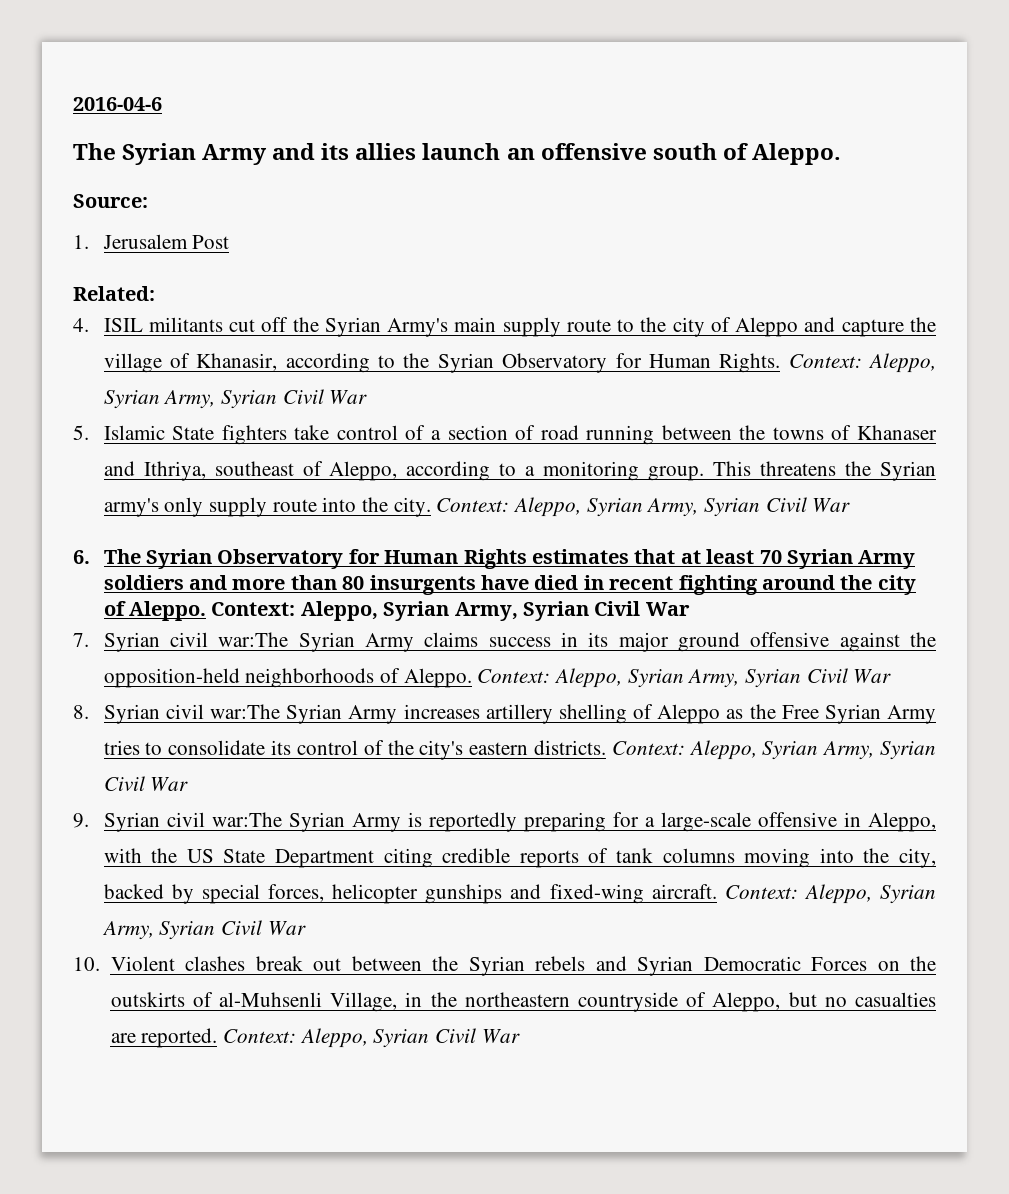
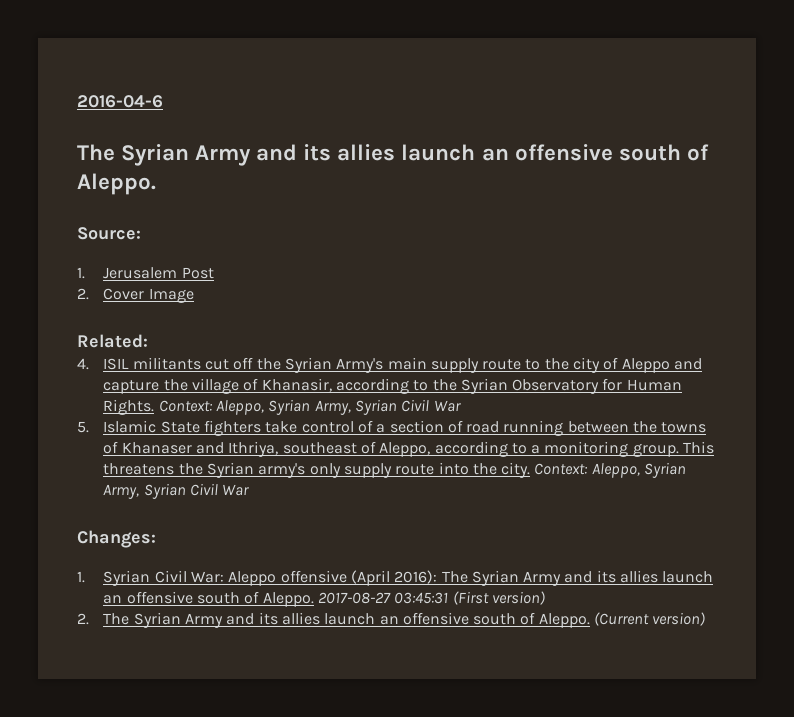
+ 2. Cover Image
- 6. The Syrian Observatory for Human Rights estimates that at least 70 Syrian Army soldiers and more than 80 insurgents have died in recent fighting around the city of Aleppo. Context: Aleppo, Syrian Army, Syrian Civil War
- 7. Syrian civil war:The Syrian Army claims success in its major ground offensive against the opposition-held neighborhoods of Aleppo. Context: Aleppo, Syrian Army, Syrian Civil War
- 8. Syrian civil war:The Syrian Army increases artillery shelling of Aleppo as the Free Syrian Army tries to consolidate its control of the city's eastern districts. Context: Aleppo, Syrian Army, Syrian Civil War
- 9. Syrian civil war:The Syrian Army is reportedly preparing for a large-scale offensive in Aleppo, with the US State Department citing credible reports of tank columns moving into the city, backed by special forces, helicopter gunships and fixed-wing aircraft. Context: Aleppo, Syrian Army, Syrian Civil War
- 10. Violent clashes break out between the Syrian rebels and Syrian Democratic Forces on the outskirts of al-Muhsenli Village, in the northeastern countryside of Aleppo, but no casualties are reported. Context: Aleppo, Syrian Civil War
+ Changes:
+ 1. Syrian Civil War: Aleppo offensive (April 2016): The Syrian Army and its allies launch an offensive south of Aleppo. 2017-08-27 03:45:31 (First version)
+ 2. The Syrian Army and its allies launch an offensive south of Aleppo. (Current version)

